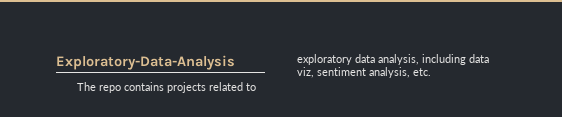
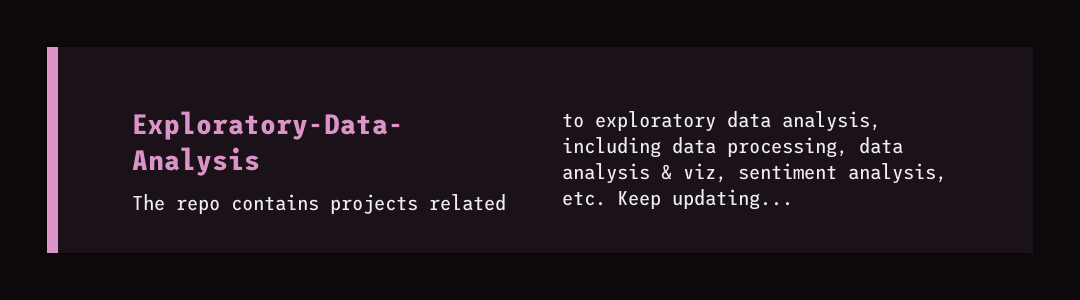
- The repo contains projects related to exploratory data analysis, including data viz, sentiment analysis, etc.
+ The repo contains projects related to exploratory data analysis, including data processing, data analysis & viz, sentiment analysis, etc. Keep updating...

